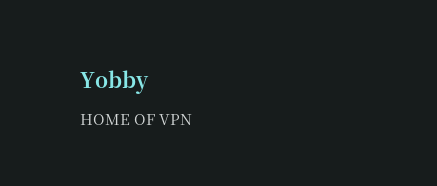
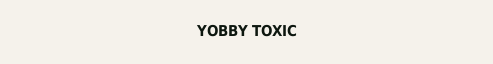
- Yobby
- HOME OF VPN
+ YOBBY TOXIC

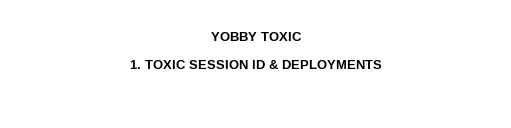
+ 1. TOXIC SESSION ID & DEPLOYMENTS

